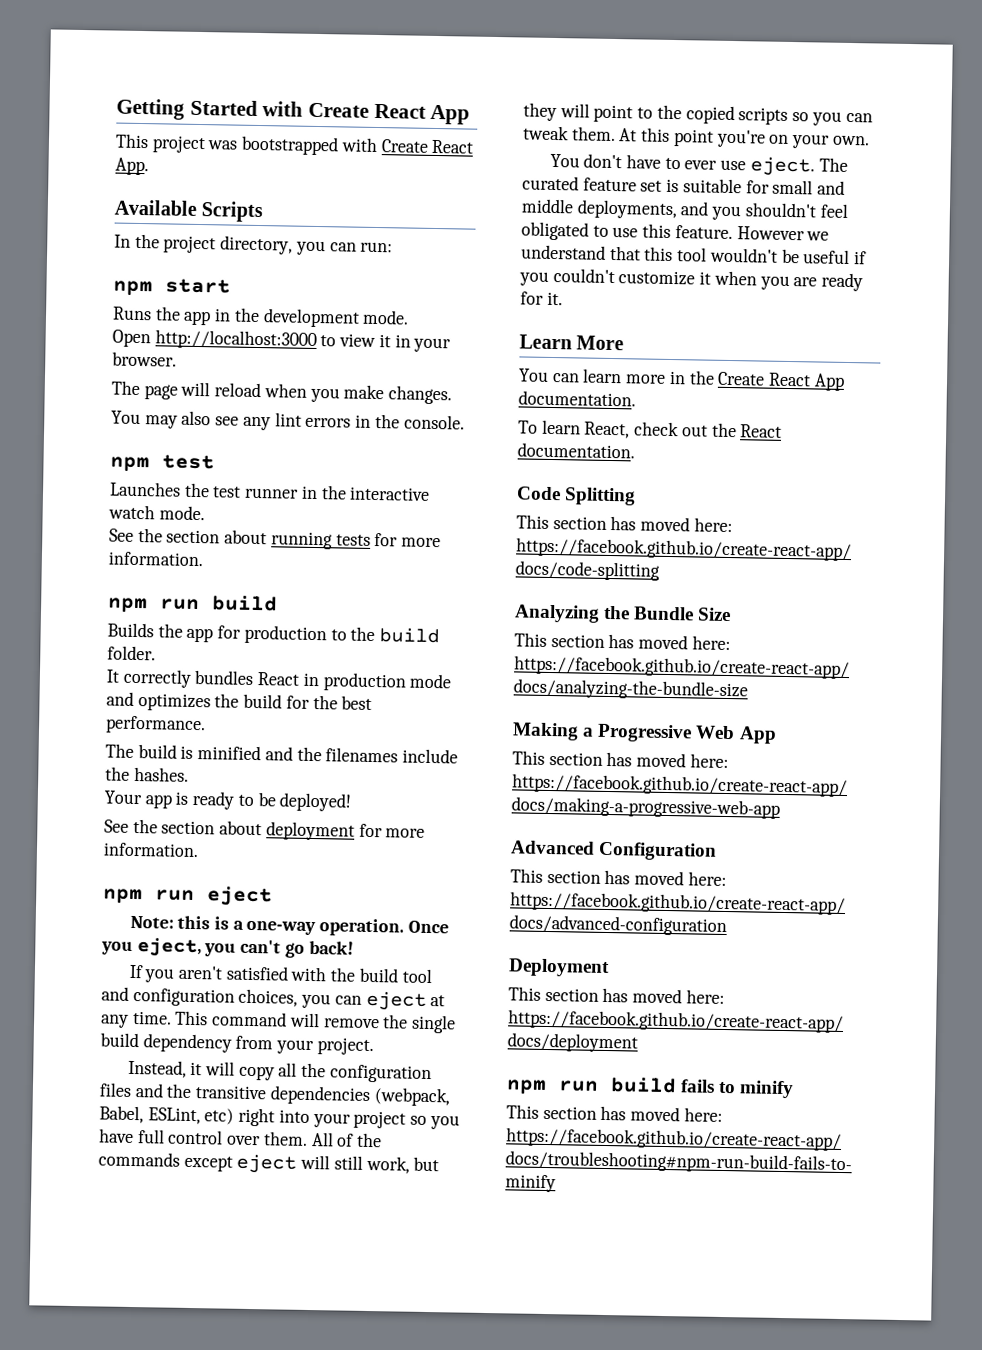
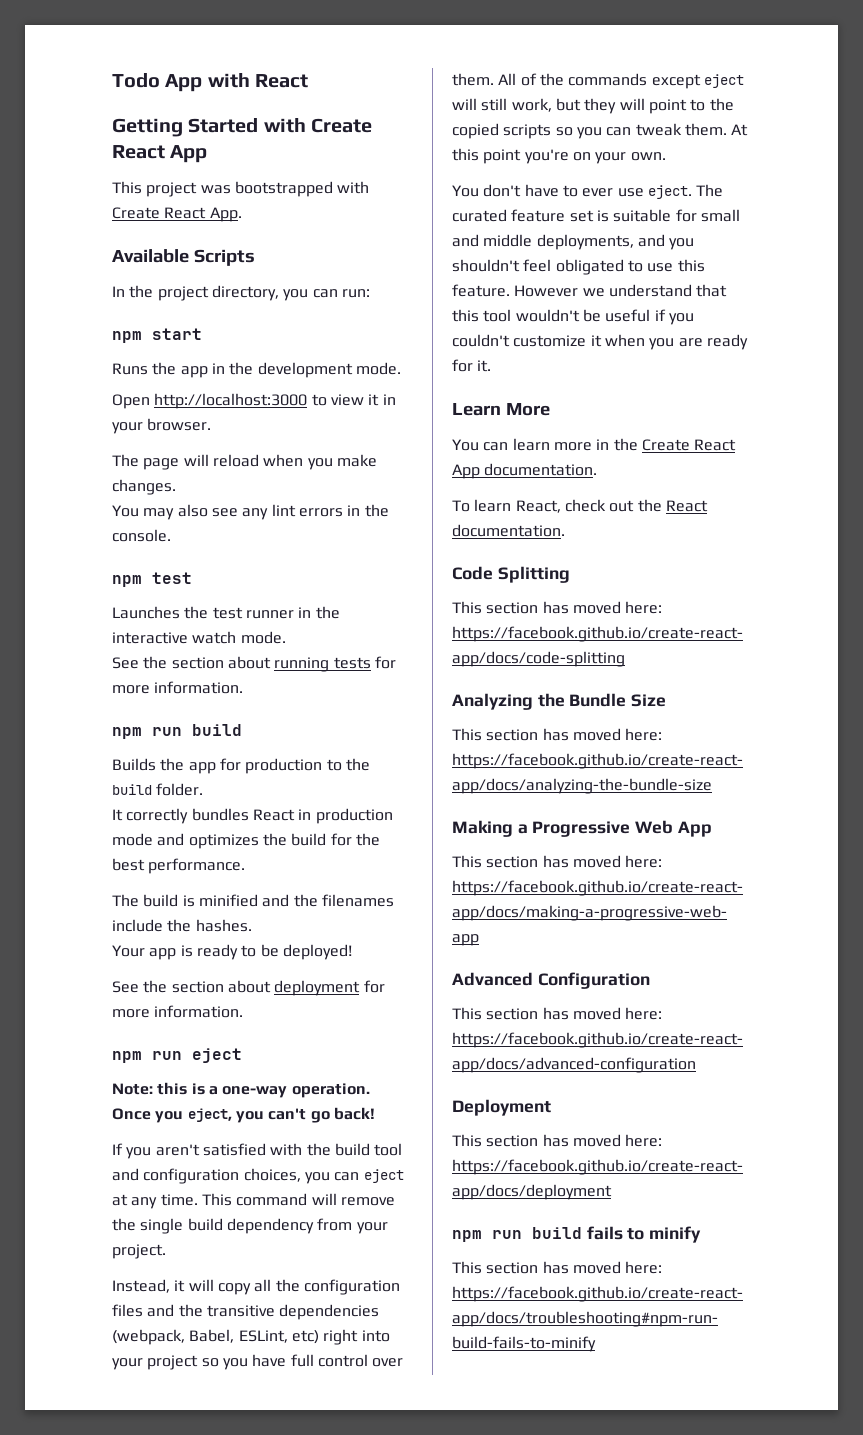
+ Todo App with React

